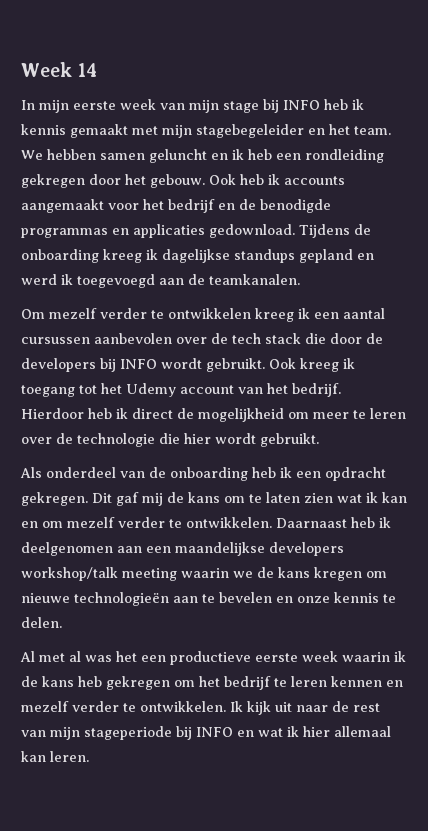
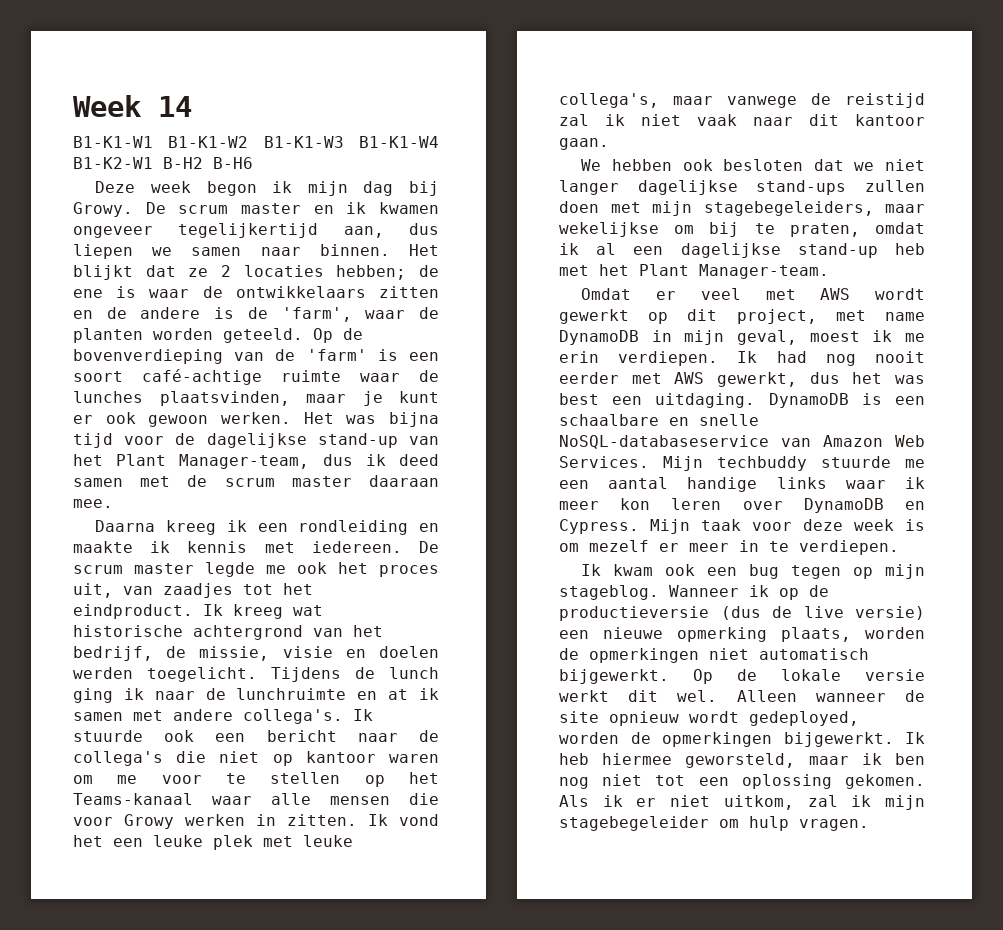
- In mijn eerste week van mijn stage bij INFO heb ik kennis gemaakt met mijn stagebegeleider en het team. We hebben samen geluncht en ik heb een rondleiding gekregen door het gebouw. Ook heb ik accounts aangemaakt voor het bedrijf en de benodigde programmas en applicaties gedownload. Tijdens de onboarding kreeg ik dagelijkse standups gepland en werd ik toegevoegd aan de teamkanalen.
- Om mezelf verder te ontwikkelen kreeg ik een aantal cursussen aanbevolen over de tech stack die door de developers bij INFO wordt gebruikt. Ook kreeg ik toegang tot het Udemy account van het bedrijf. Hierdoor heb ik direct de mogelijkheid om meer te leren over de technologie die hier wordt gebruikt.
- Als onderdeel van de onboarding heb ik een opdracht gekregen. Dit gaf mij de kans om te laten zien wat ik kan en om mezelf verder te ontwikkelen. Daarnaast heb ik deelgenomen aan een maandelijkse developers workshop/talk meeting waarin we de kans kregen om nieuwe technologieën aan te bevelen en onze kennis te delen.
- Al met al was het een productieve eerste week waarin ik de kans heb gekregen om het bedrijf te leren kennen en mezelf verder te ontwikkelen. Ik kijk uit naar de rest van mijn stageperiode bij INFO en wat ik hier allemaal kan leren.
+ B1-K1-W1 B1-K1-W2 B1-K1-W3 B1-K1-W4 B1-K2-W1 B-H2 B-H6
+ Deze week begon ik mijn dag bij Growy. De scrum master en ik kwamen ongeveer tegelijkertijd aan, dus liepen we samen naar binnen. Het blijkt dat ze 2 locaties hebben; de ene is waar de ontwikkelaars zitten en de andere is de 'farm', waar de planten worden geteeld. Op de bovenverdieping van de 'farm' is een soort café-achtige ruimte waar de lunches plaatsvinden, maar je kunt er ook gewoon werken. Het was bijna tijd voor de dagelijkse stand-up van het Plant Manager-team, dus ik deed samen met de scrum master daaraan mee.
+ Daarna kreeg ik een rondleiding en maakte ik kennis met iedereen. De scrum master legde me ook het proces uit, van zaadjes tot het eindproduct. Ik kreeg wat historische achtergrond van het bedrijf, de missie, visie en doelen werden toegelicht. Tijdens de lunch ging ik naar de lunchruimte en at ik samen met andere collega's. Ik stuurde ook een bericht naar de collega's die niet op kantoor waren om me voor te stellen op het Teams-kanaal waar alle mensen die voor Growy werken in zitten. Ik vond het een leuke plek met leuke collega's, maar vanwege de reistijd zal ik niet vaak naar dit kantoor gaan.
+ We hebben ook besloten dat we niet langer dagelijkse stand-ups zullen doen met mijn stagebegeleiders, maar wekelijkse om bij te praten, omdat ik al een dagelijkse stand-up heb met het Plant Manager-team.
+ Omdat er veel met AWS wordt gewerkt op dit project, met name DynamoDB in mijn geval, moest ik me erin verdiepen. Ik had nog nooit eerder met AWS gewerkt, dus het was best een uitdaging. DynamoDB is een schaalbare en snelle NoSQL-databaseservice van Amazon Web Services. Mijn techbuddy stuurde me een aantal handige links waar ik meer kon leren over DynamoDB en Cypress. Mijn taak voor deze week is om mezelf er meer in te verdiepen.
+ Ik kwam ook een bug tegen op mijn stageblog. Wanneer ik op de productieversie (dus de live versie) een nieuwe opmerking plaats, worden de opmerkingen niet automatisch bijgewerkt. Op de lokale versie werkt dit wel. Alleen wanneer de site opnieuw wordt gedeployed, worden de opmerkingen bijgewerkt. Ik heb hiermee geworsteld, maar ik ben nog niet tot een oplossing gekomen. Als ik er niet uitkom, zal ik mijn stagebegeleider om hulp vragen.

